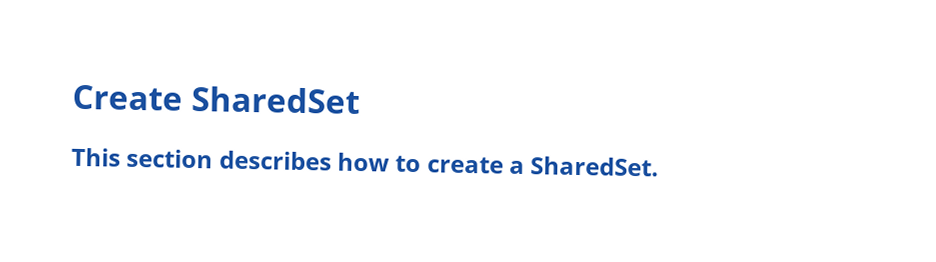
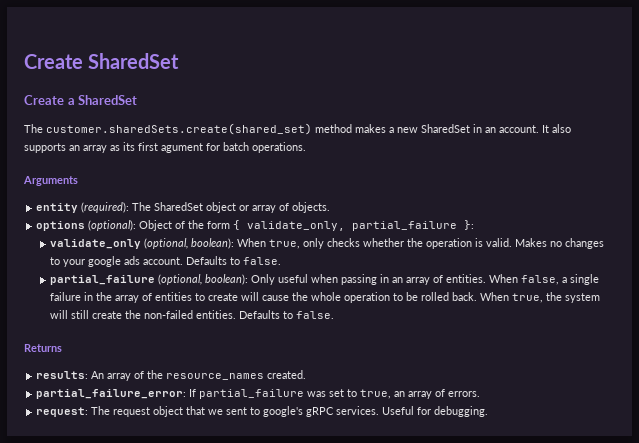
- This section describes how to create a SharedSet.
+ Create a SharedSet
+ The customer.sharedSets.create(shared_set) method makes a new SharedSet in an account. It also supports an array as its first agument for batch operations.
+ Arguments
+ entity (required): The SharedSet object or array of objects.
+ options (optional): Object of the form { validate_only, partial_failure }:
+ validate_only (optional, boolean): When true, only checks whether the operation is valid. Makes no changes to your google ads account. Defaults to false.
+ partial_failure (optional, boolean): Only useful when passing in an array of entities. When false, a single failure in the array of entities to create will cause the whole operation to be rolled back. When true, the system will still create the non-failed entities. Defaults to false.
+ Returns
+ results: An array of the resource_names created.
+ partial_failure_error: If partial_failure was set to true, an array of errors.
+ request: The request object that we sent to google's gRPC services. Useful for debugging.

